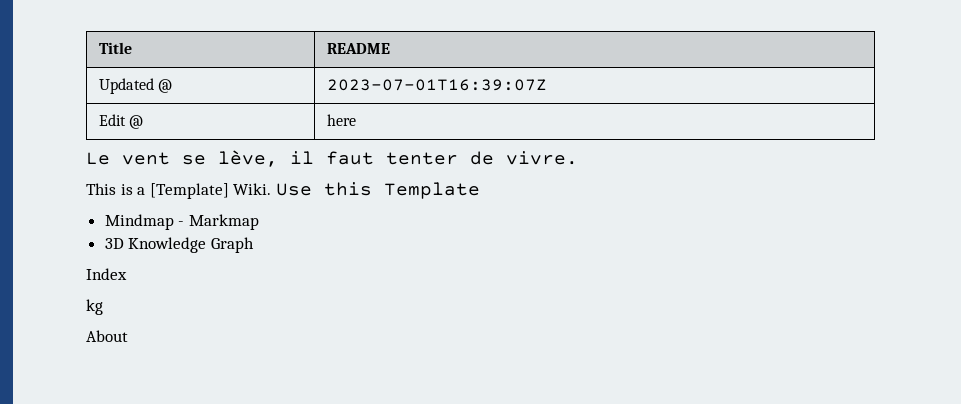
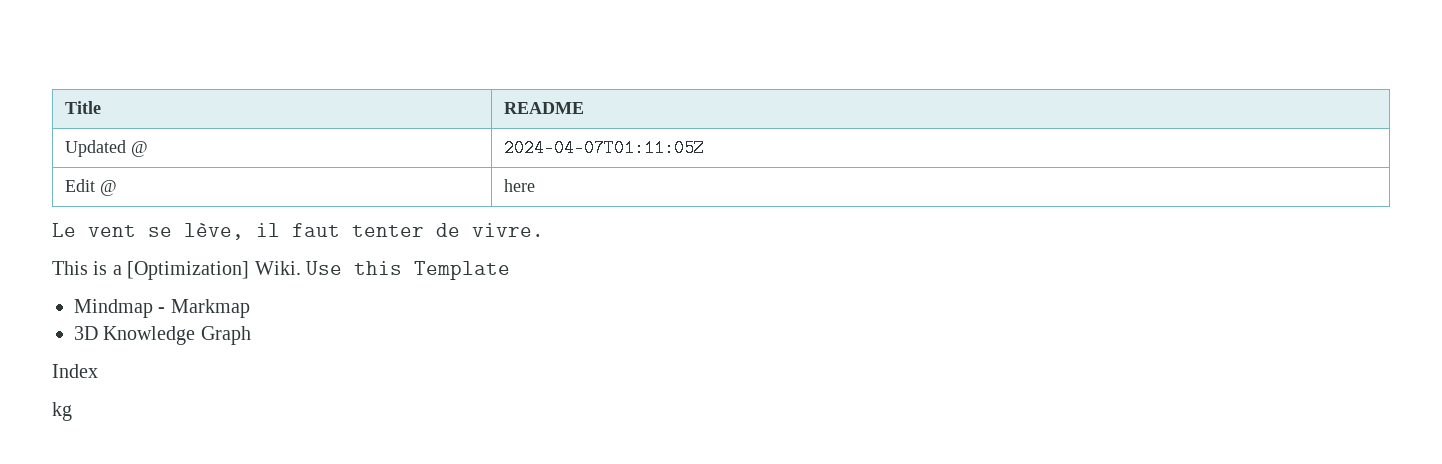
- Updated @ | 2023-07-01T16:39:07Z
+ Updated @ | 2024-04-07T01:11:05Z
- This is a [Template] Wiki.
+ This is a [Optimization] Wiki.
- About

